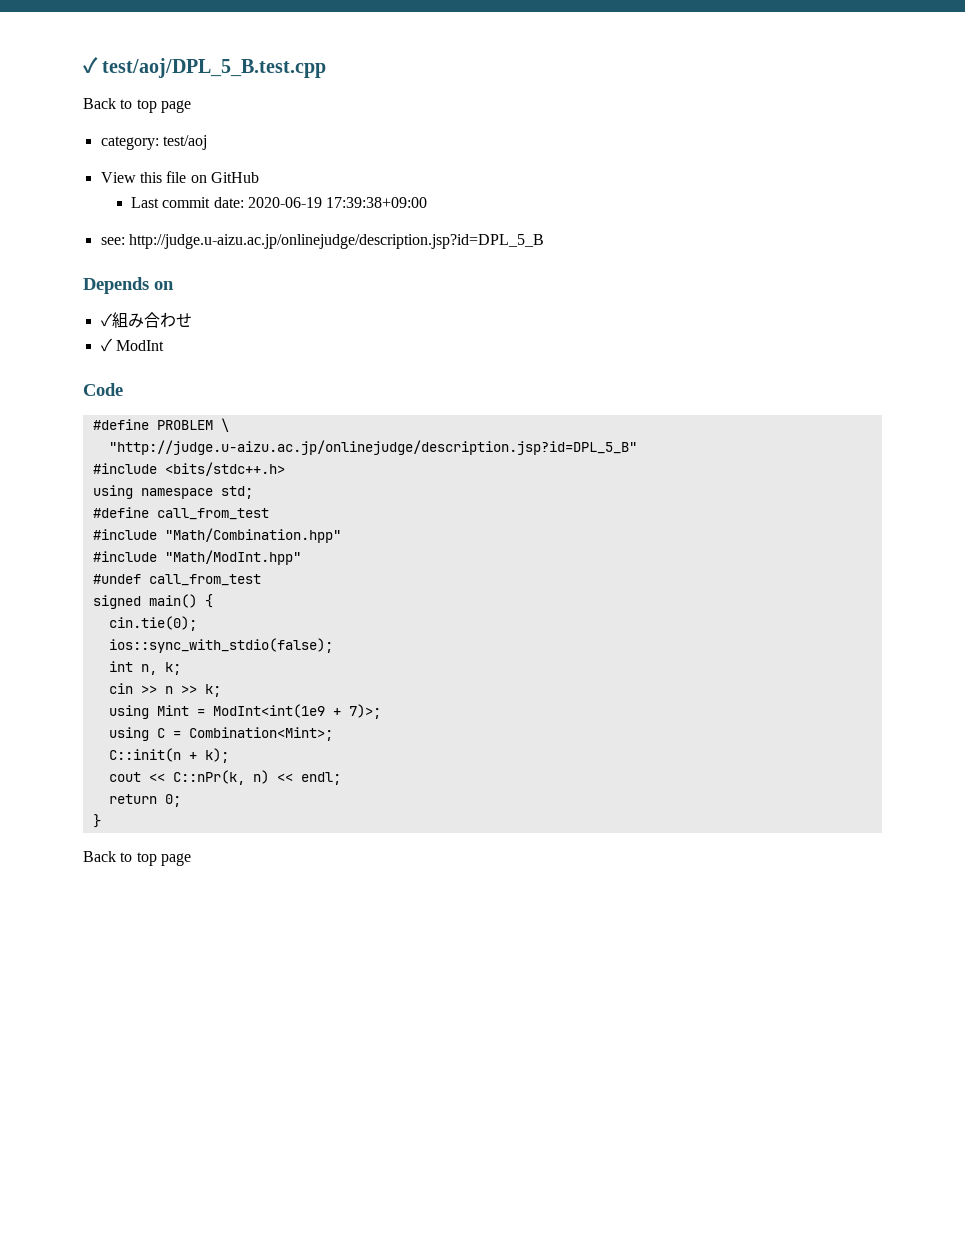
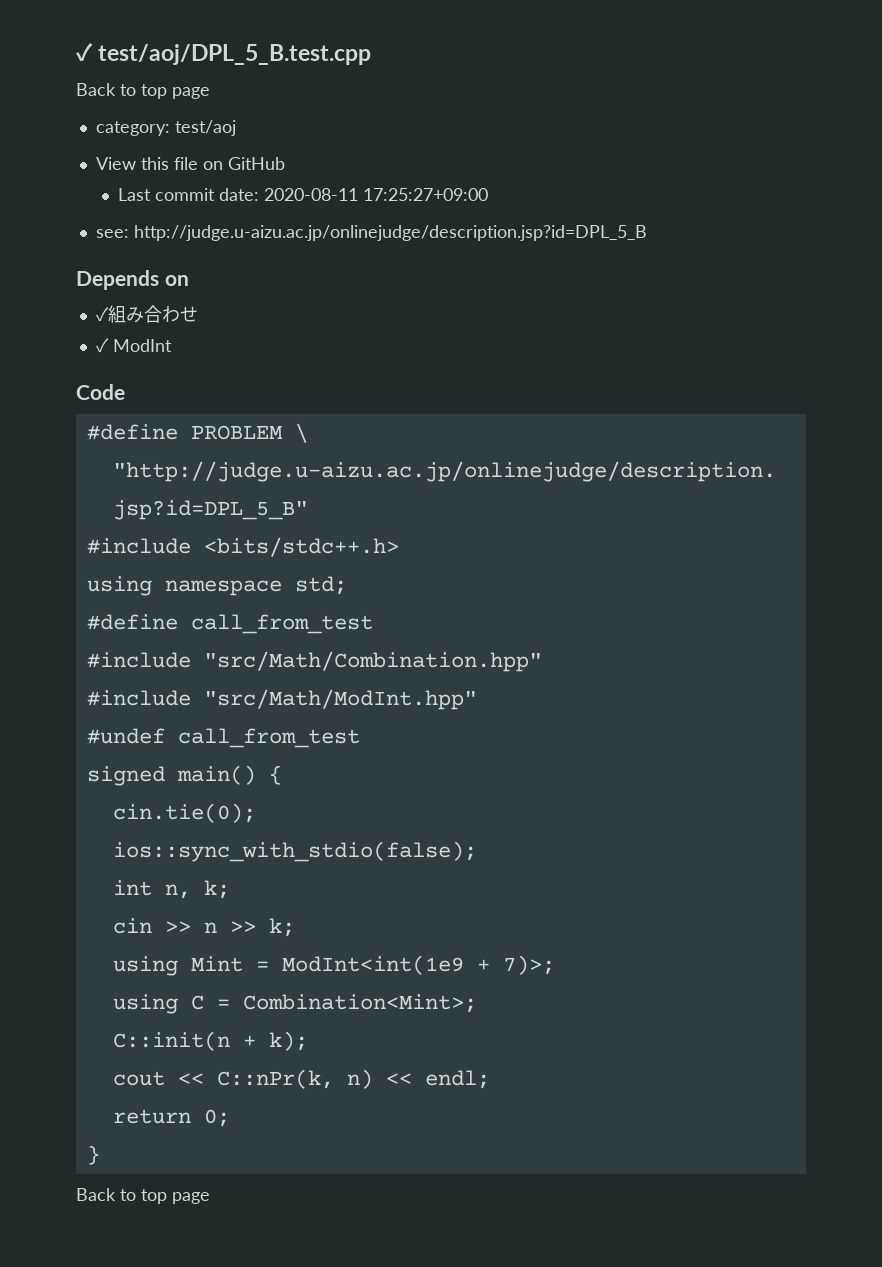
- Last commit date: 2020-06-19 17:39:38+09:00
+ Last commit date: 2020-08-11 17:25:27+09:00
- #include "Math/Combination.hpp"
- #include "Math/ModInt.hpp"
+ #include "src/Math/Combination.hpp"
+ #include "src/Math/ModInt.hpp"

